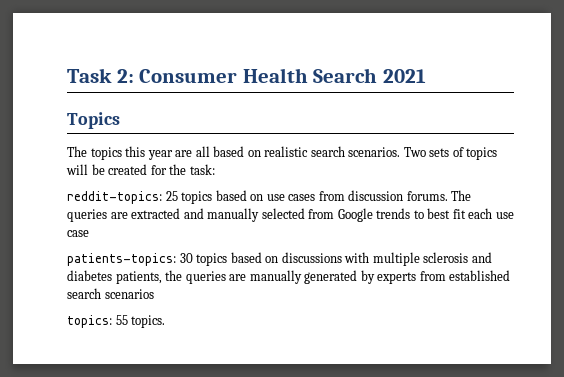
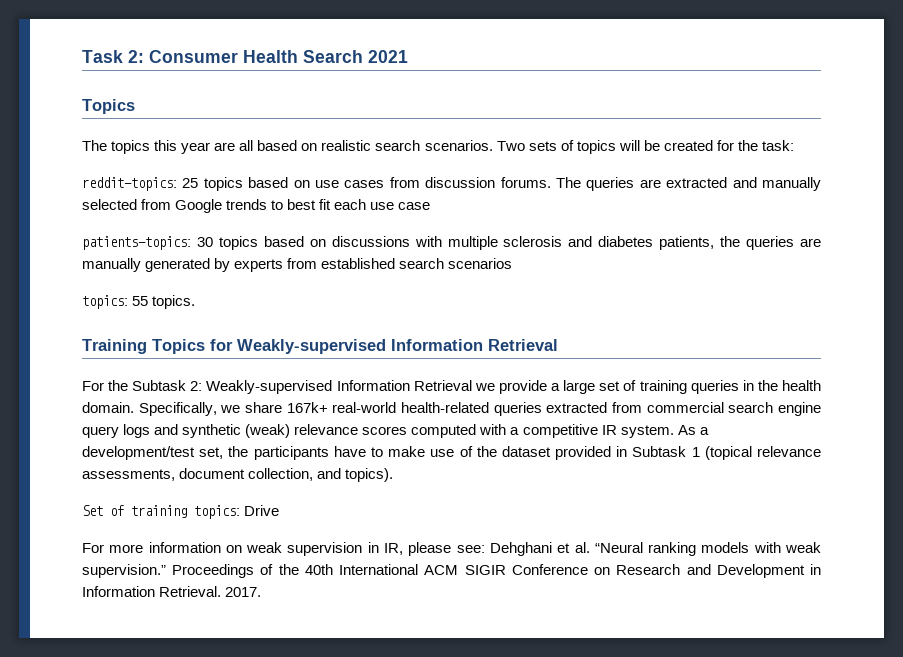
+ Training Topics for Weakly-supervised Information Retrieval
+ For the Subtask 2: Weakly-supervised Information Retrieval we provide a large set of training queries in the health domain. Specifically, we share 167k+ real-world health-related queries extracted from commercial search engine query logs and synthetic (weak) relevance scores computed with a competitive IR system. As a development/test set, the participants have to make use of the dataset provided in Subtask 1 (topical relevance assessments, document collection, and topics).
+ Set of training topics: Drive
+ For more information on weak supervision in IR, please see: Dehghani et al. “Neural ranking models with weak supervision.” Proceedings of the 40th International ACM SIGIR Conference on Research and Development in Information Retrieval. 2017.

